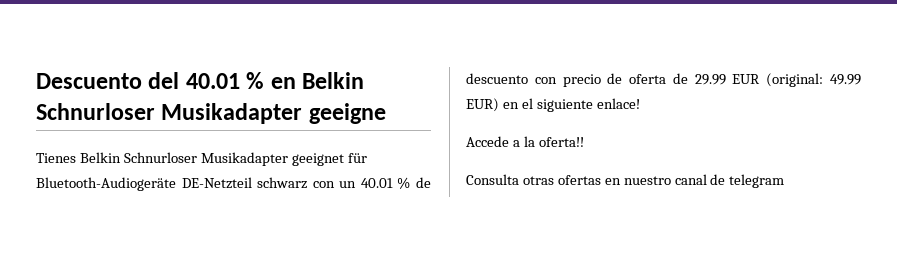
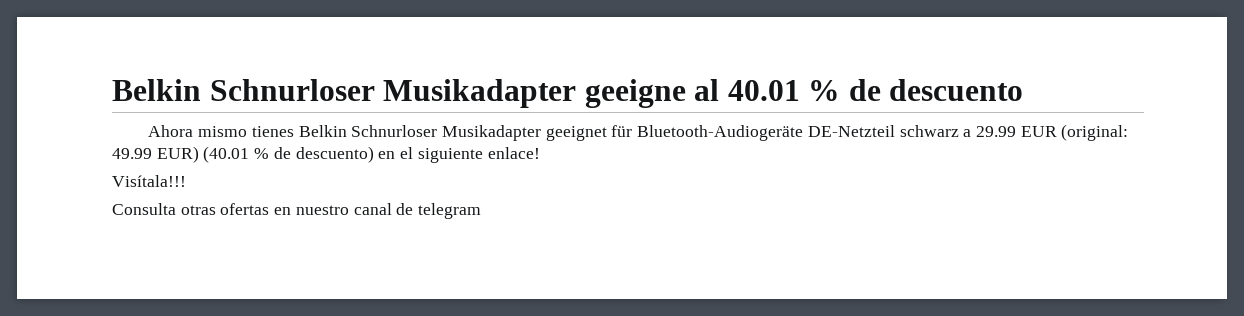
- Descuento del 40.01 % en Belkin Schnurloser Musikadapter geeigne
- Tienes Belkin Schnurloser Musikadapter geeignet für Bluetooth-Audiogeräte DE-Netzteil schwarz con un 40.01 % de descuento con precio de oferta de 29.99 EUR (original: 49.99 EUR) en el siguiente enlace!
+ Belkin Schnurloser Musikadapter geeigne al 40.01 % de descuento
+ Ahora mismo tienes Belkin Schnurloser Musikadapter geeignet für Bluetooth-Audiogeräte DE-Netzteil schwarz a 29.99 EUR (original: 49.99 EUR) (40.01 % de descuento) en el siguiente enlace!
- Accede a la oferta!!
+ Visítala!!!

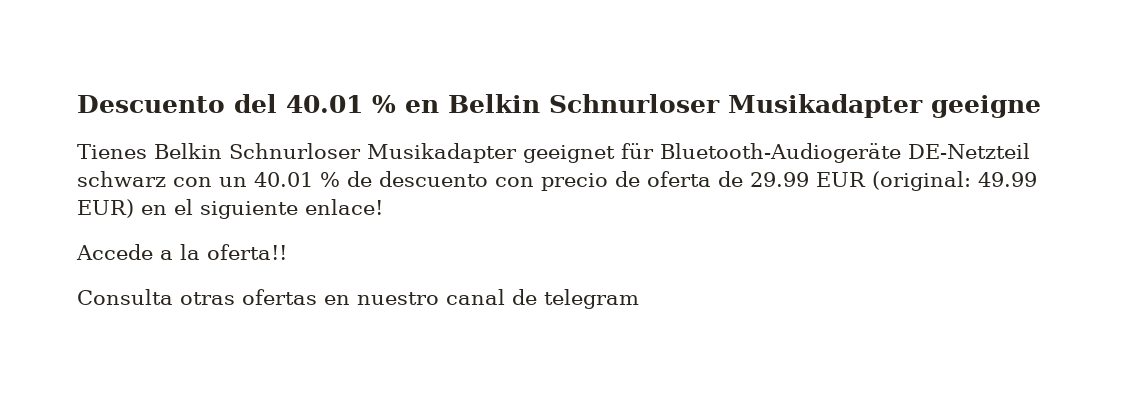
- Belkin Schnurloser Musikadapter geeigne al 40.01 % de descuento
- Ahora mismo tienes Belkin Schnurloser Musikadapter geeignet für Bluetooth-Audiogeräte DE-Netzteil schwarz a 29.99 EUR (original: 49.99 EUR) (40.01 % de descuento) en el siguiente enlace!
+ Descuento del 40.01 % en Belkin Schnurloser Musikadapter geeigne
+ Tienes Belkin Schnurloser Musikadapter geeignet für Bluetooth-Audiogeräte DE-Netzteil schwarz con un 40.01 % de descuento con precio de oferta de 29.99 EUR (original: 49.99 EUR) en el siguiente enlace!
- Visítala!!!
+ Accede a la oferta!!

